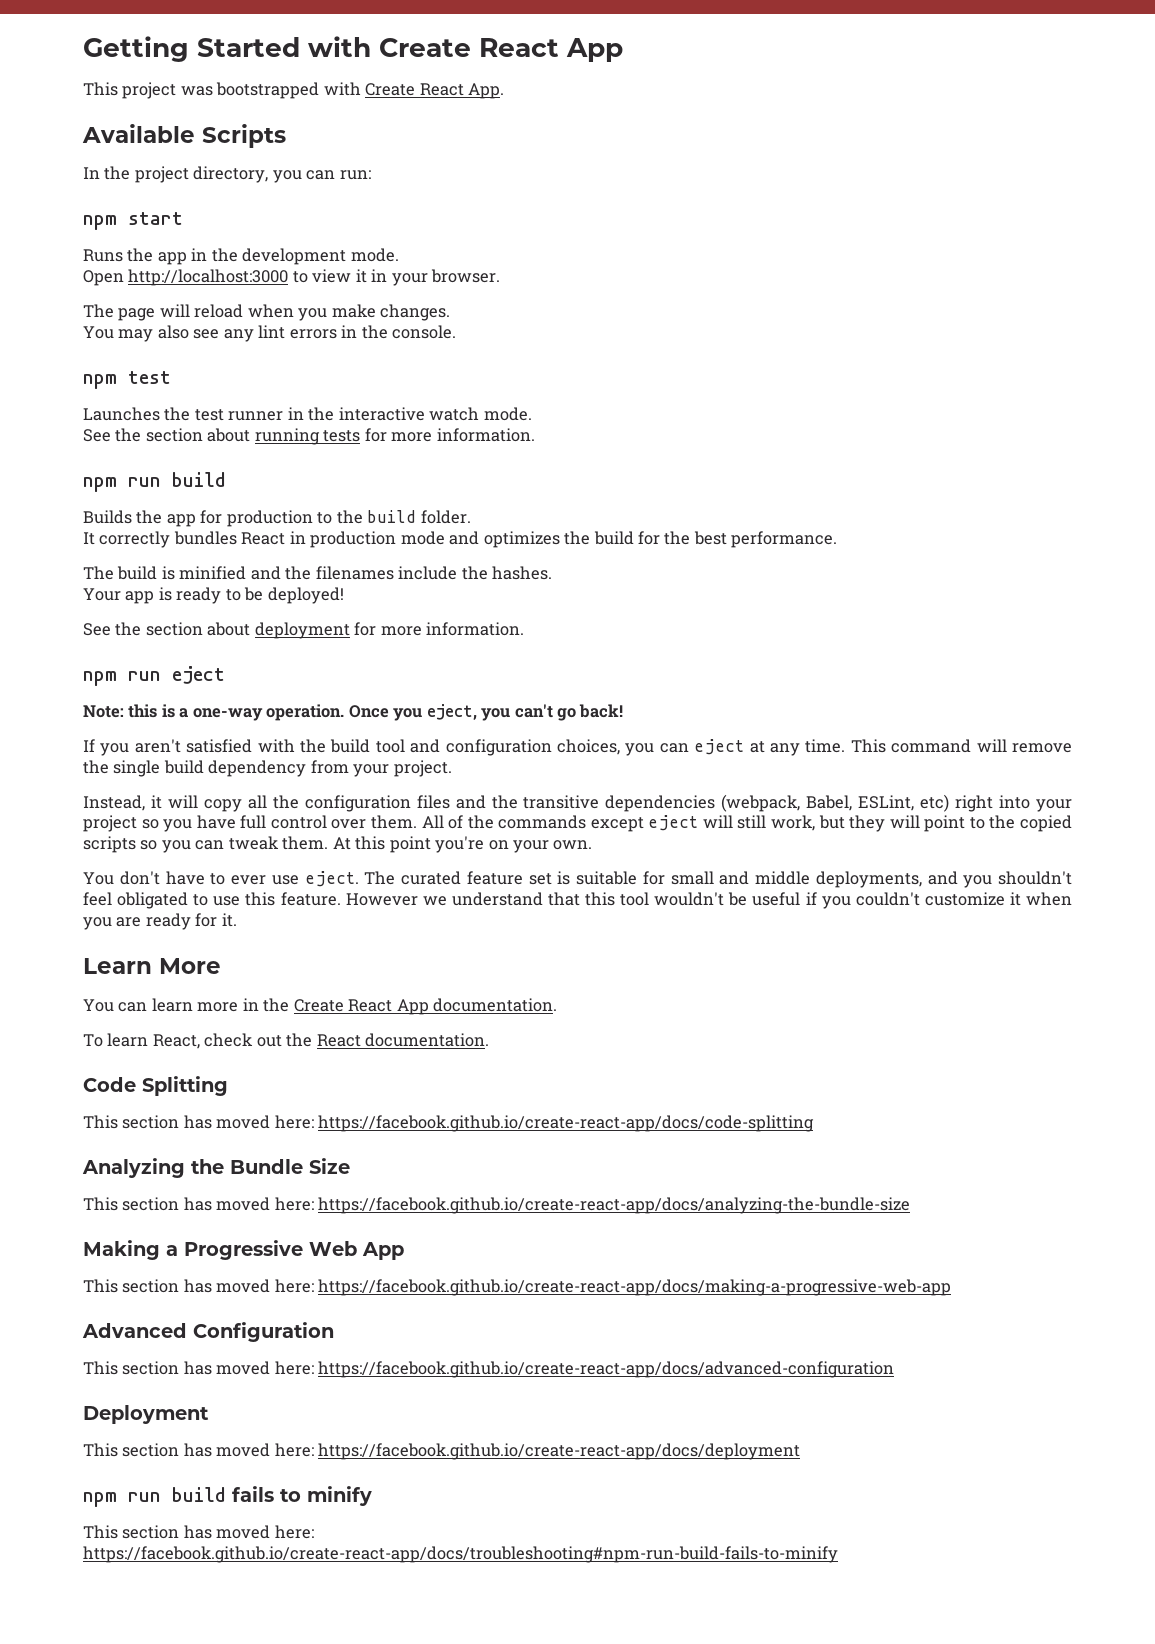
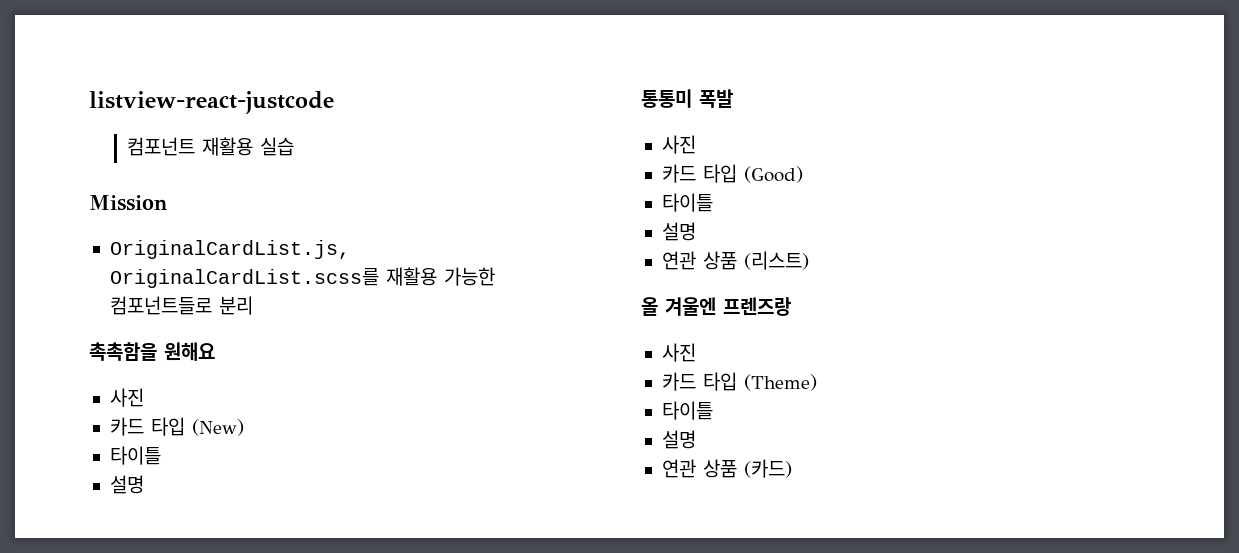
- Getting Started with Create React App
- This project was bootstrapped with Create React App.
- Available Scripts
- In the project directory, you can run:
- npm start
- Runs the app in the development mode.
- Open http://localhost:3000 to view it in your browser.
- The page will reload when you make changes.
- You may also see any lint errors in the console.
- npm test
- Launches the test runner in the interactive watch mode.
- See the section about running tests for more information.
- npm run build
- Builds the app for production to the build folder.
- It correctly bundles React in production mode and optimizes the build for the best performance.
- The build is minified and the filenames include the hashes.
- Your app is ready to be deployed!
- See the section about deployment for more information.
- npm run eject
- Note: this is a one-way operation. Once you eject, you can't go back!
- If you aren't satisfied with the build tool and configuration choices, you can eject at any time. This command will remove the single build dependency from your project.
- Instead, it will copy all the configuration files and the transitive dependencies (webpack, Babel, ESLint, etc) right into your project so you have full control over them. All of the commands except eject will still work, but they will point to the copied scripts so you can tweak them. At this point you're on your own.
- You don't have to ever use eject. The curated feature set is suitable for small and middle deployments, and you shouldn't feel obligated to use this feature. However we understand that this tool wouldn't be useful if you couldn't customize it when you are ready for it.
- Learn More
- You can learn more in the Create React App documentation.
- To learn React, check out the React documentation.
- Code Splitting
- This section has moved here: https://facebook.github.io/create-react-app/docs/code-splitting
- Analyzing the Bundle Size
- This section has moved here: https://facebook.github.io/create-react-app/docs/analyzing-the-bundle-size
- Making a Progressive Web App
- This section has moved here: https://facebook.github.io/create-react-app/docs/making-a-progressive-web-app
- Advanced Configuration
- This section has moved here: https://facebook.github.io/create-react-app/docs/advanced-configuration
- Deployment
- This section has moved here: https://facebook.github.io/create-react-app/docs/deployment
- npm run build fails to minify
- This section has moved here: https://facebook.github.io/create-react-app/docs/troubleshooting#npm-run-build-fails-to-minify
+ listview-react-justcode
+ 컴포넌트 재활용 실습
+ Mission
+ OriginalCardList.js, OriginalCardList.scss를 재활용 가능한 컴포넌트들로 분리
+ 촉촉함을 원해요
+ 사진
+ 카드 타입 (New)
+ 타이틀
+ 설명
+ 통통미 폭발
+ 사진
+ 카드 타입 (Good)
+ 타이틀
+ 설명
+ 연관 상품 (리스트)
+ 올 겨울엔 프렌즈랑
+ 사진
+ 카드 타입 (Theme)
+ 타이틀
+ 설명
+ 연관 상품 (카드)

